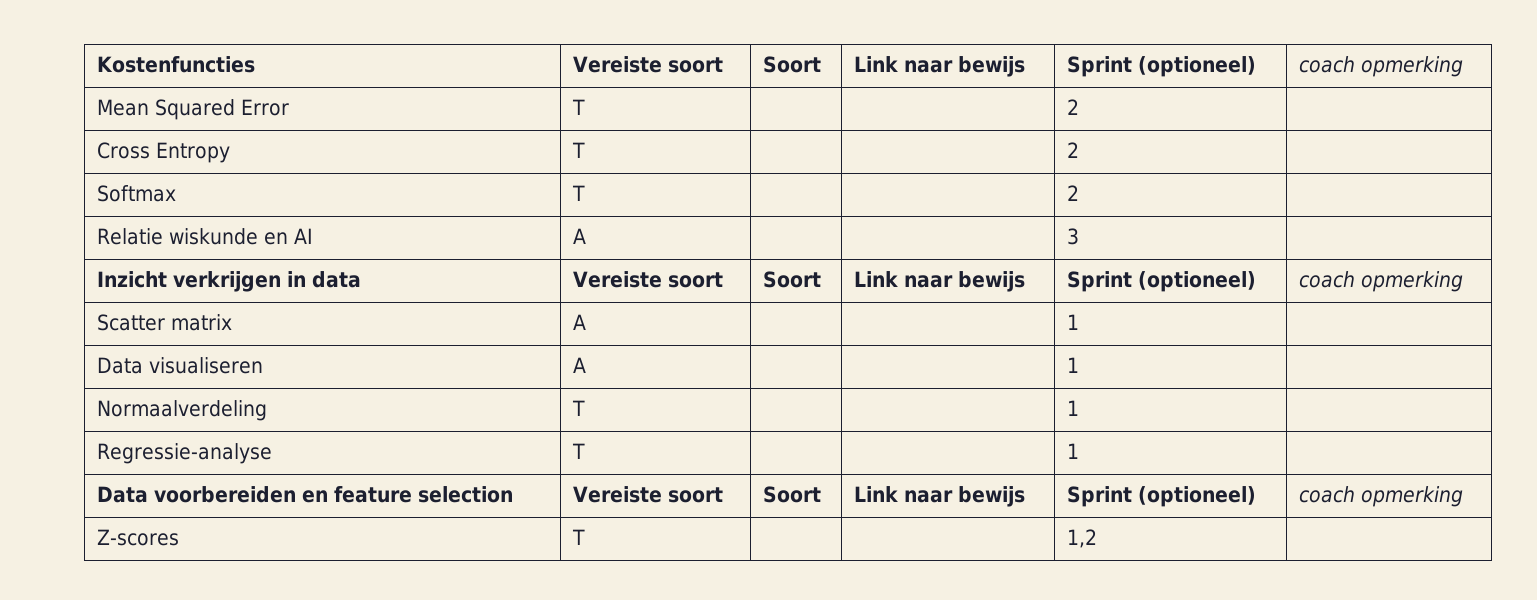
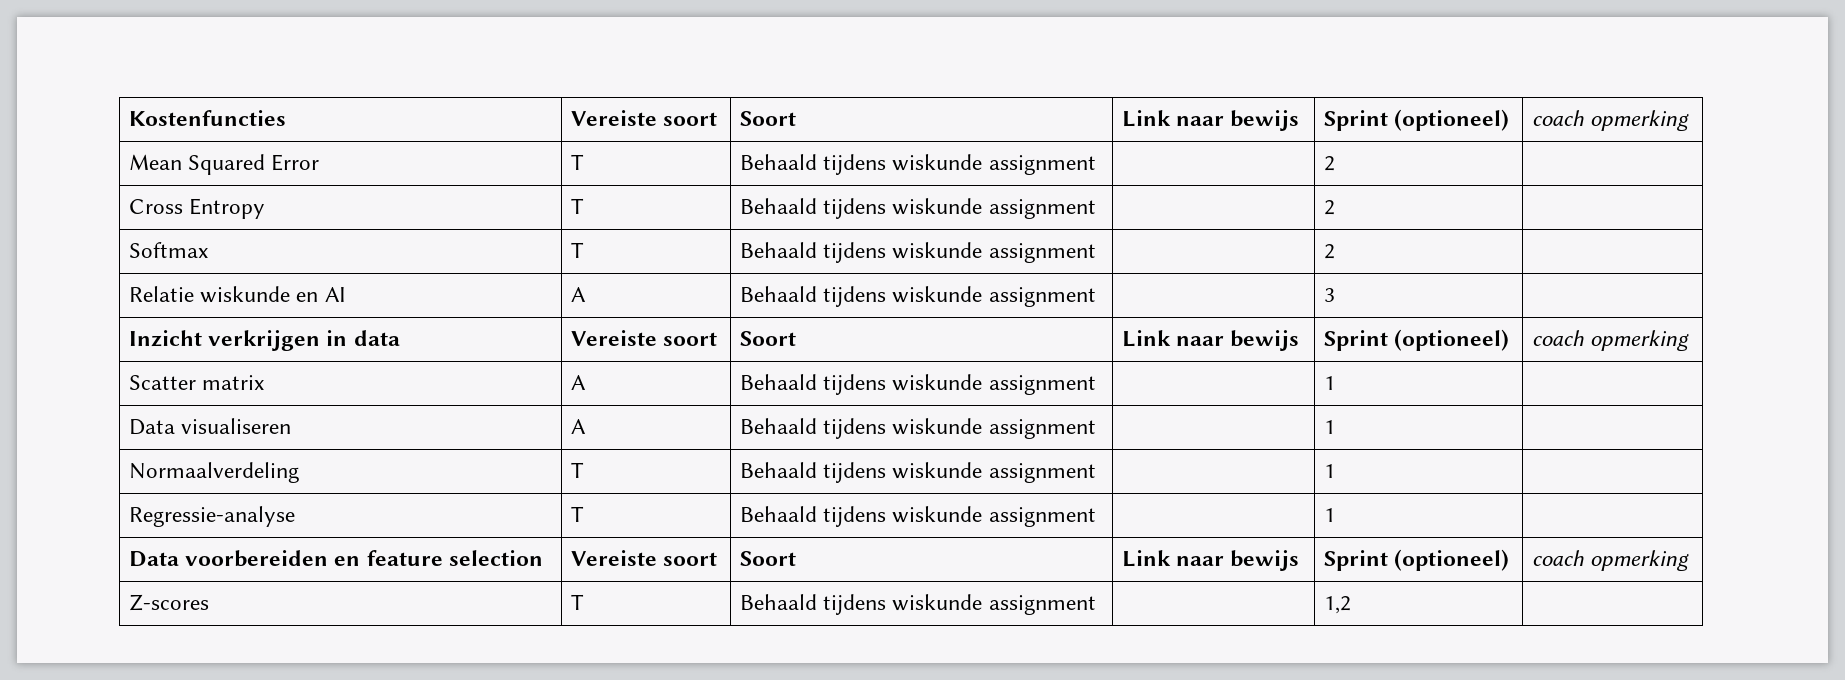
- Mean Squared Error | T | | | 2 |
+ Mean Squared Error | T | Behaald tijdens wiskunde assignment | | 2 |
- Cross Entropy | T | | | 2 |
+ Cross Entropy | T | Behaald tijdens wiskunde assignment | | 2 |
- Softmax | T | | | 2 |
+ Softmax | T | Behaald tijdens wiskunde assignment | | 2 |
- Relatie wiskunde en AI | A | | | 3 |
+ Relatie wiskunde en AI | A | Behaald tijdens wiskunde assignment | | 3 |
- Scatter matrix | A | | | 1 |
+ Scatter matrix | A | Behaald tijdens wiskunde assignment | | 1 |
- Data visualiseren | A | | | 1 |
+ Data visualiseren | A | Behaald tijdens wiskunde assignment | | 1 |
- Normaalverdeling | T | | | 1 |
+ Normaalverdeling | T | Behaald tijdens wiskunde assignment | | 1 |
- Regressie-analyse | T | | | 1 |
+ Regressie-analyse | T | Behaald tijdens wiskunde assignment | | 1 |
- Z-scores | T | | | 1,2 |
+ Z-scores | T | Behaald tijdens wiskunde assignment | | 1,2 |

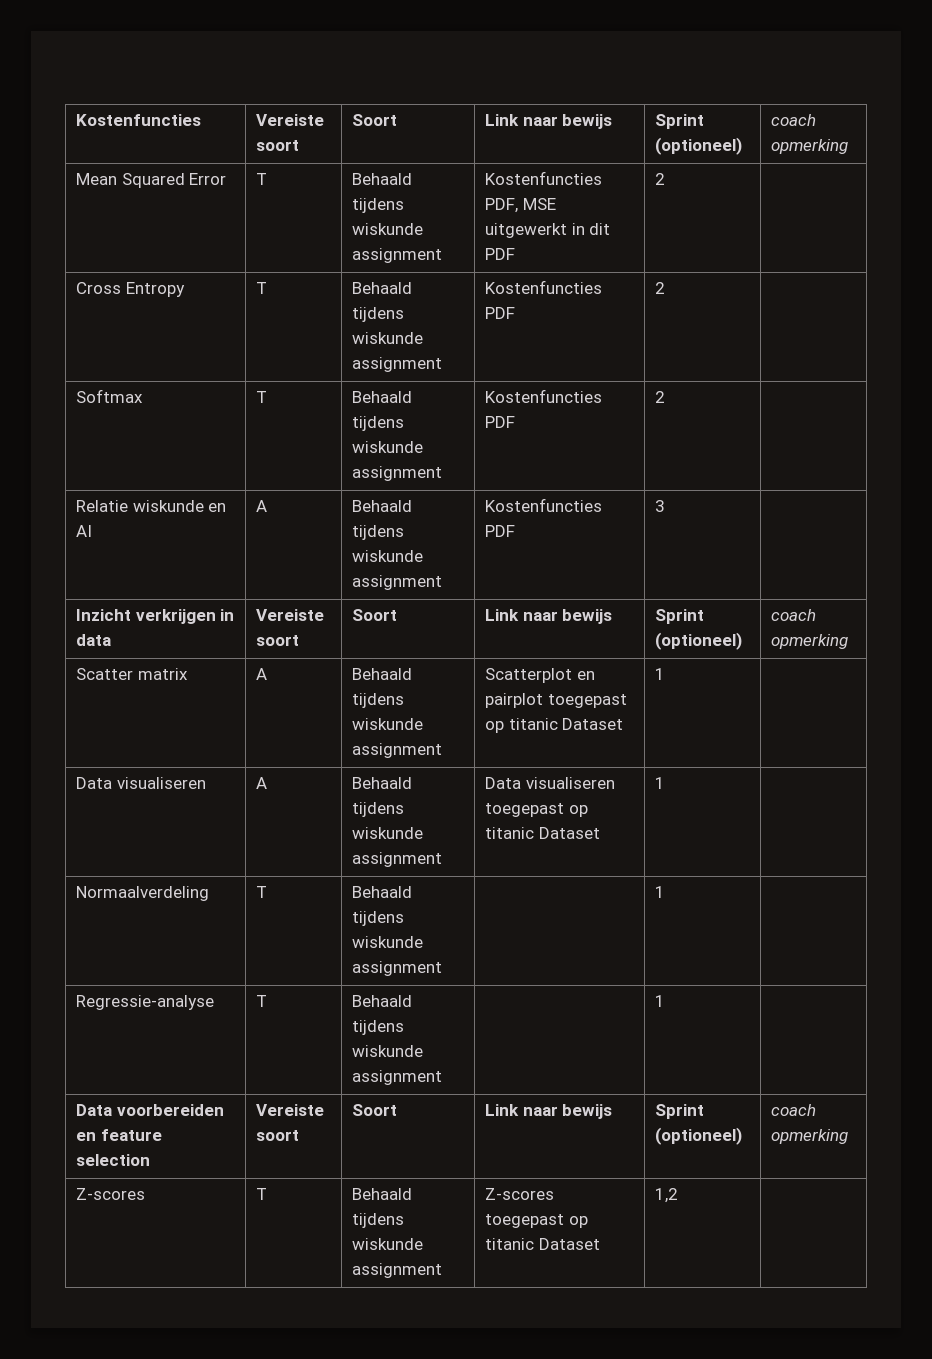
- Mean Squared Error | T | Behaald tijdens wiskunde assignment | | 2 |
+ Mean Squared Error | T | Behaald tijdens wiskunde assignment | Kostenfuncties PDF, MSE uitgewerkt in dit PDF | 2 |
- Cross Entropy | T | Behaald tijdens wiskunde assignment | | 2 |
+ Cross Entropy | T | Behaald tijdens wiskunde assignment | Kostenfuncties PDF | 2 |
- Softmax | T | Behaald tijdens wiskunde assignment | | 2 |
+ Softmax | T | Behaald tijdens wiskunde assignment | Kostenfuncties PDF | 2 |
- Relatie wiskunde en AI | A | Behaald tijdens wiskunde assignment | | 3 |
+ Relatie wiskunde en AI | A | Behaald tijdens wiskunde assignment | Kostenfuncties PDF | 3 |
- Scatter matrix | A | Behaald tijdens wiskunde assignment | | 1 |
+ Scatter matrix | A | Behaald tijdens wiskunde assignment | Scatterplot en pairplot toegepast op titanic Dataset | 1 |
- Data visualiseren | A | Behaald tijdens wiskunde assignment | | 1 |
+ Data visualiseren | A | Behaald tijdens wiskunde assignment | Data visualiseren toegepast op titanic Dataset | 1 |
- Z-scores | T | Behaald tijdens wiskunde assignment | | 1,2 |
+ Z-scores | T | Behaald tijdens wiskunde assignment | Z-scores toegepast op titanic Dataset | 1,2 |

